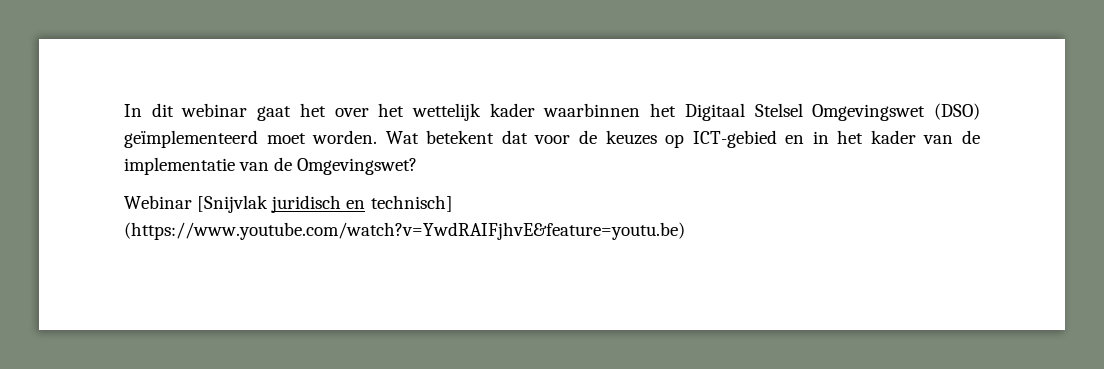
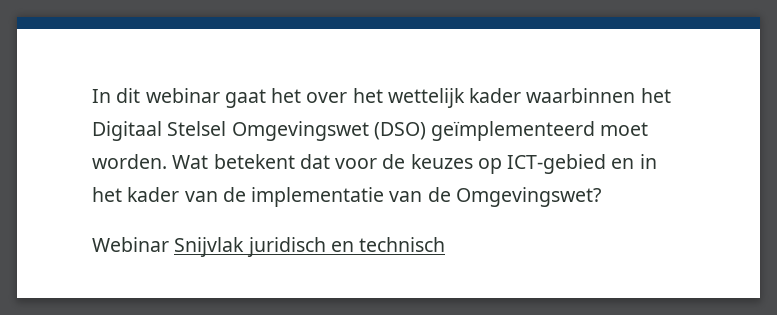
- Webinar [Snijvlak juridisch en technisch] (https://www.youtube.com/watch?v=YwdRAIFjhvE&feature=youtu.be)
+ Webinar Snijvlak juridisch en technisch

